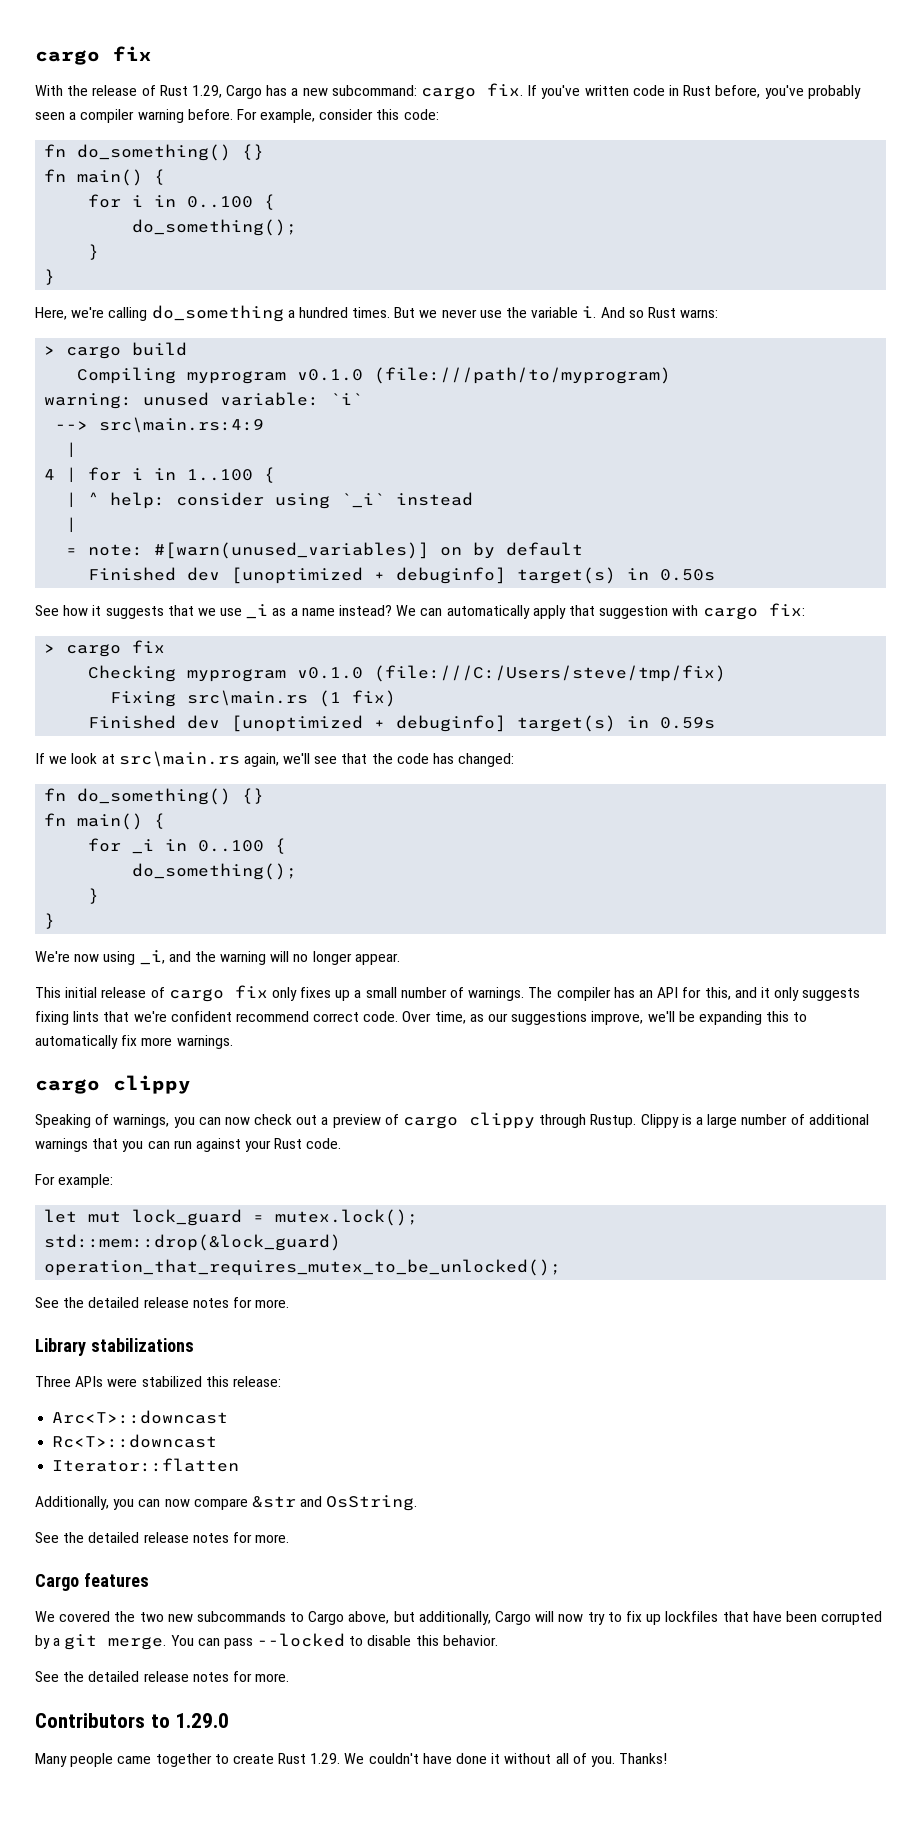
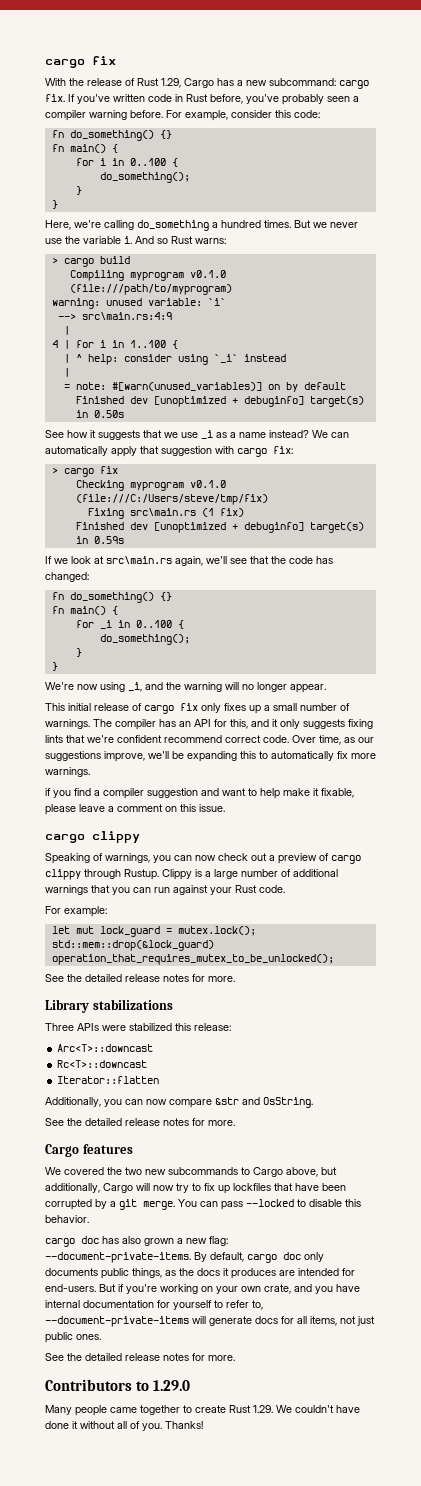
+ if you find a compiler suggestion and want to help make it fixable, please leave a comment on this issue.
+ cargo doc has also grown a new flag: --document-private-items. By default, cargo doc only documents public things, as the docs it produces are intended for end-users. But if you're working on your own crate, and you have internal documentation for yourself to refer to, --document-private-items will generate docs for all items, not just public ones.

